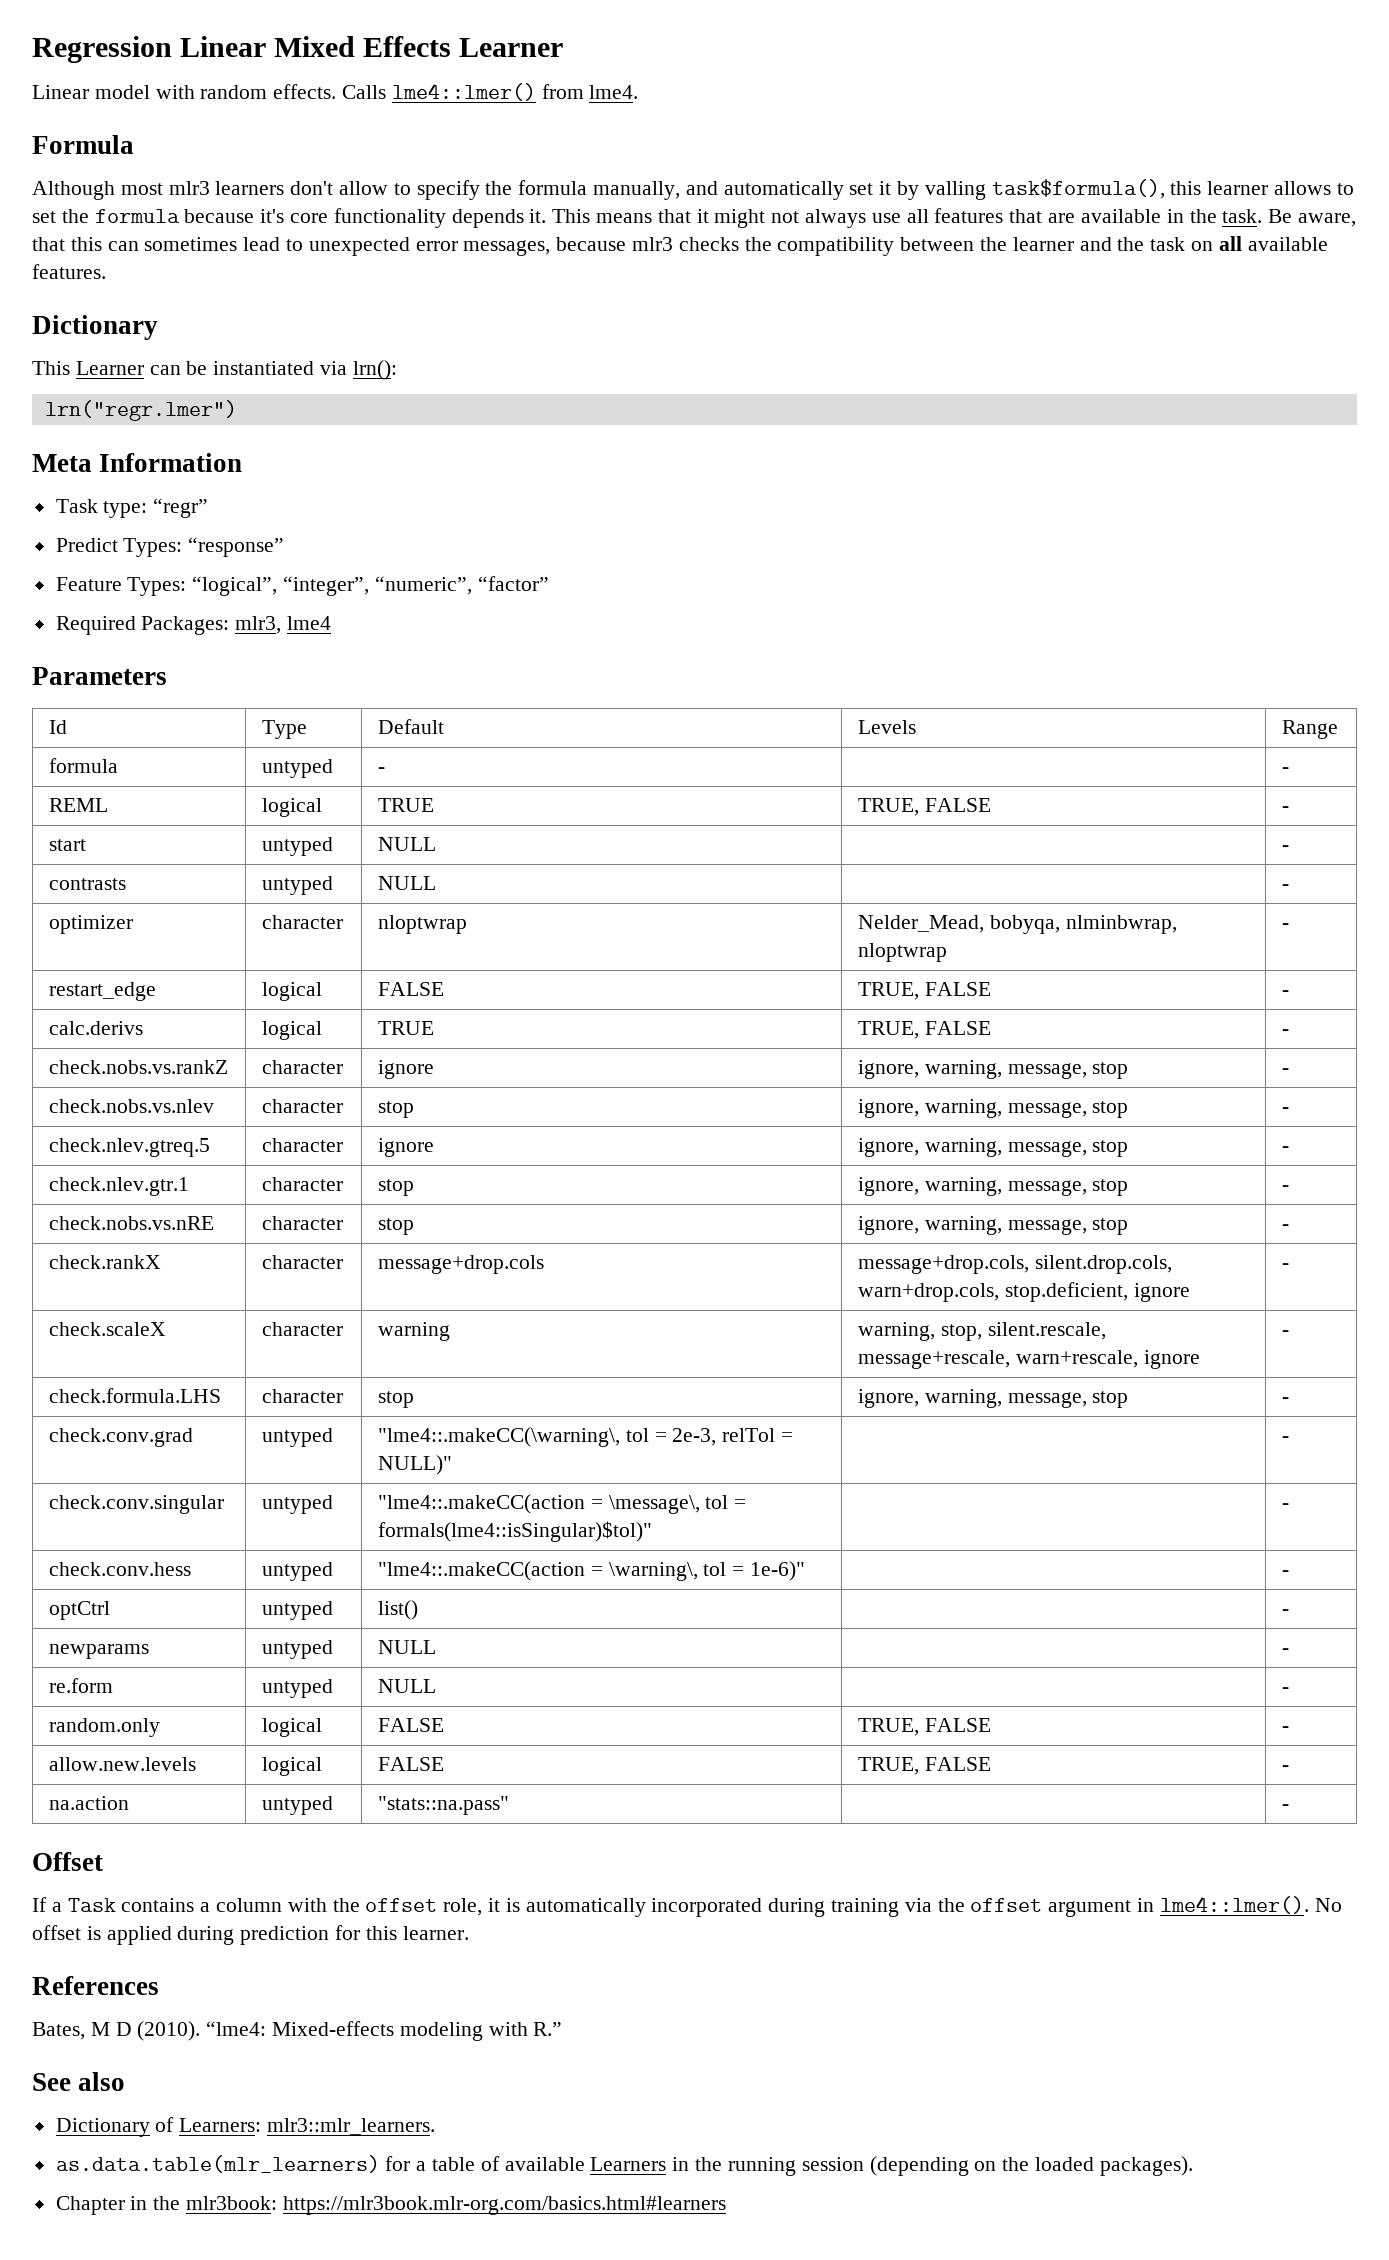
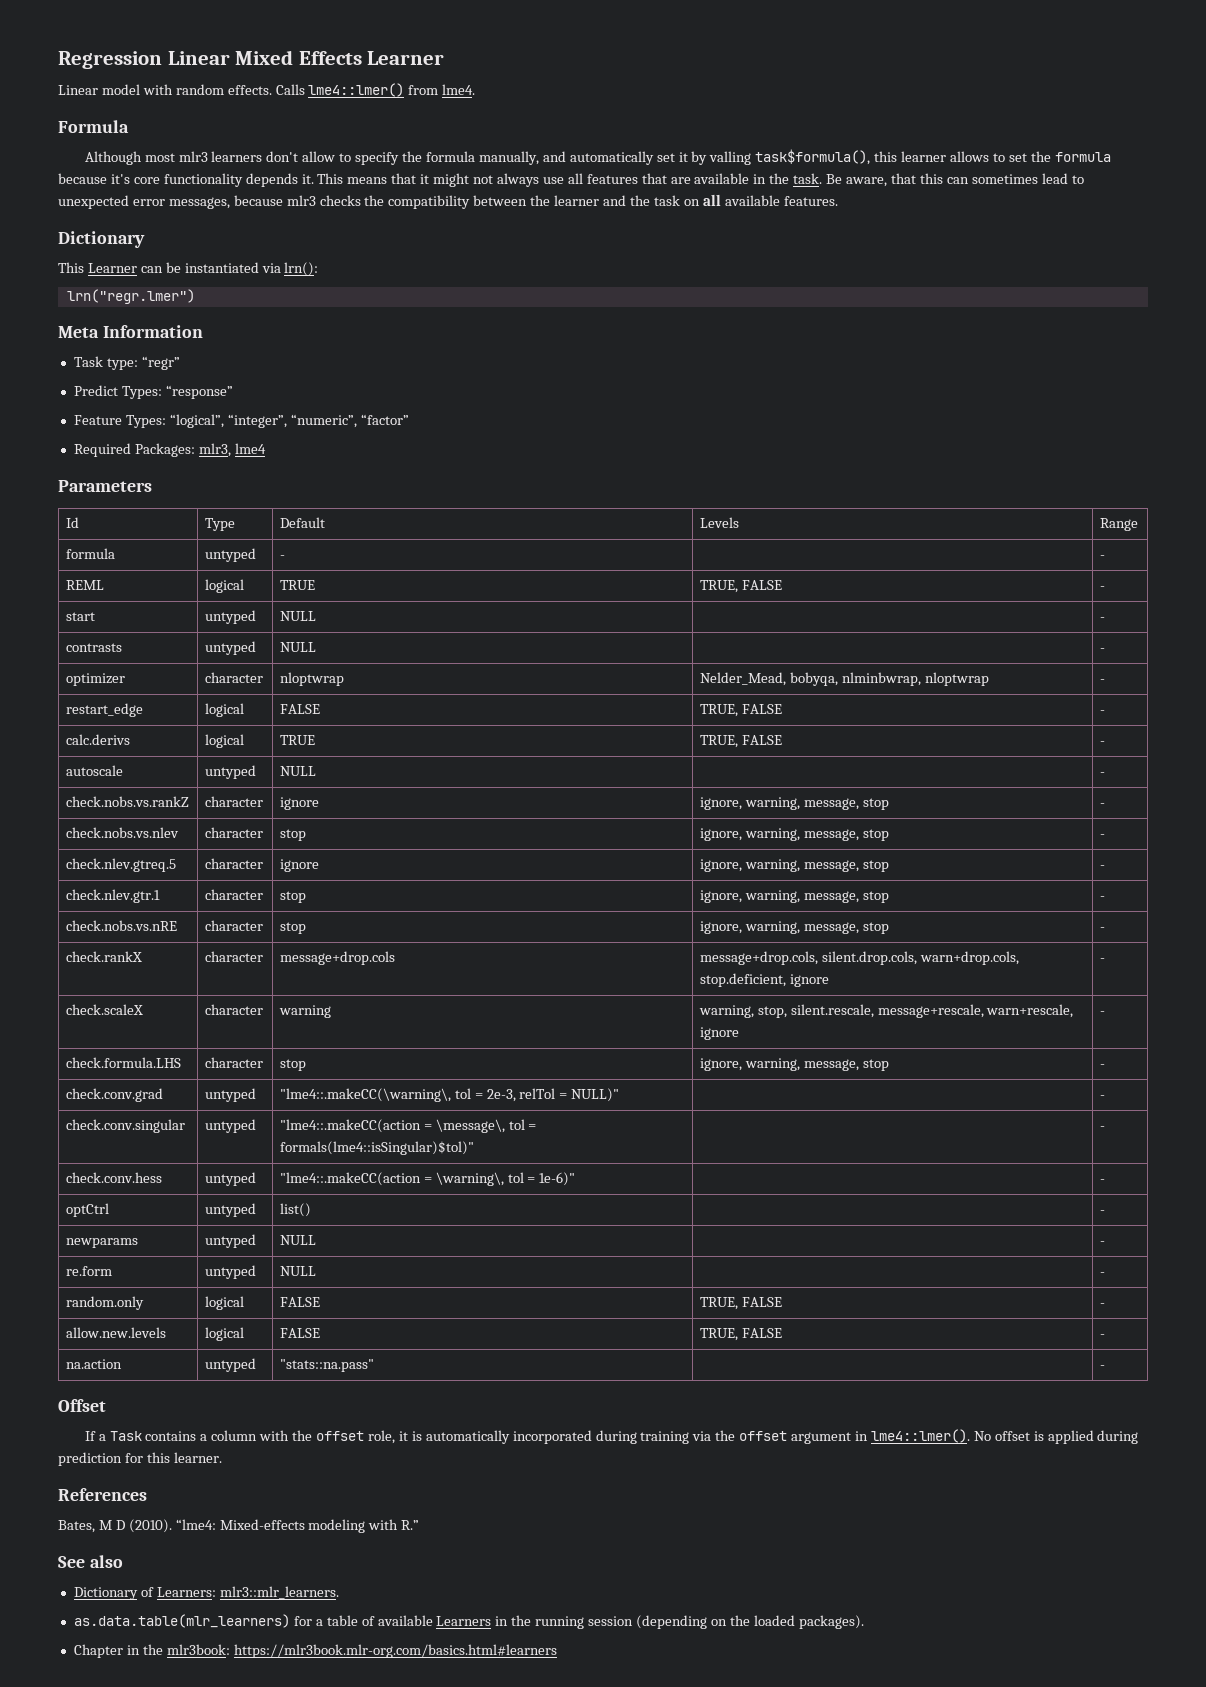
+ autoscale | untyped | NULL | | -

